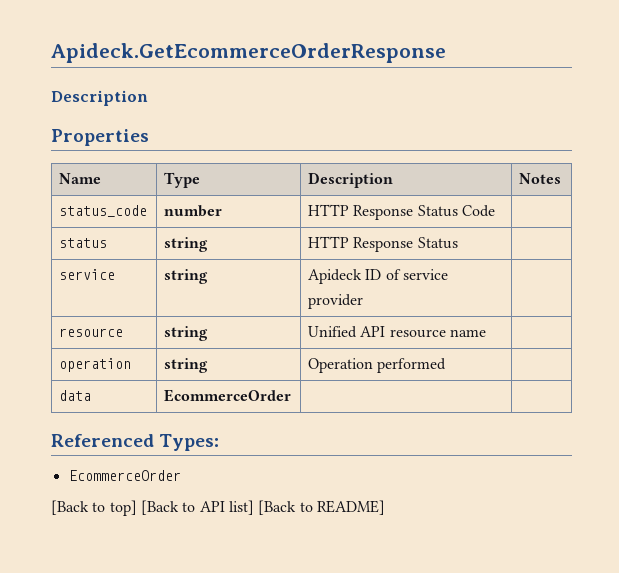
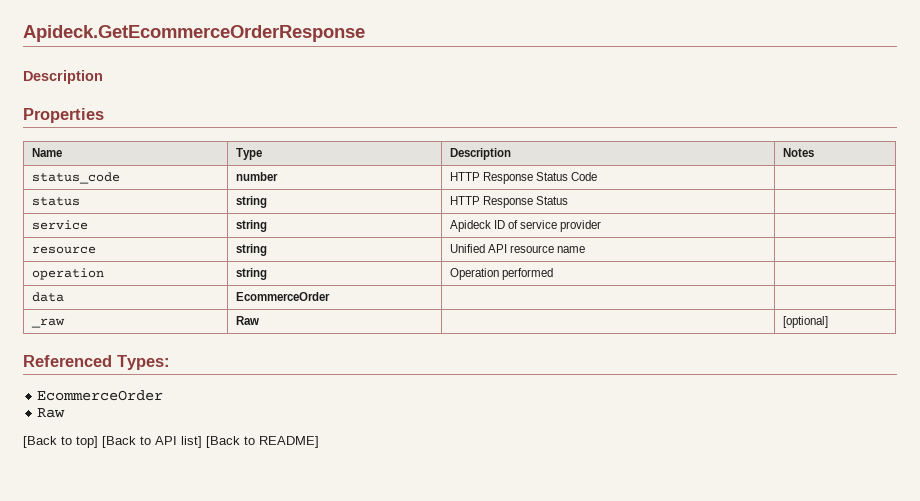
+ _raw | Raw | | [optional]
  Referenced Types:
  EcommerceOrder
+ Raw

